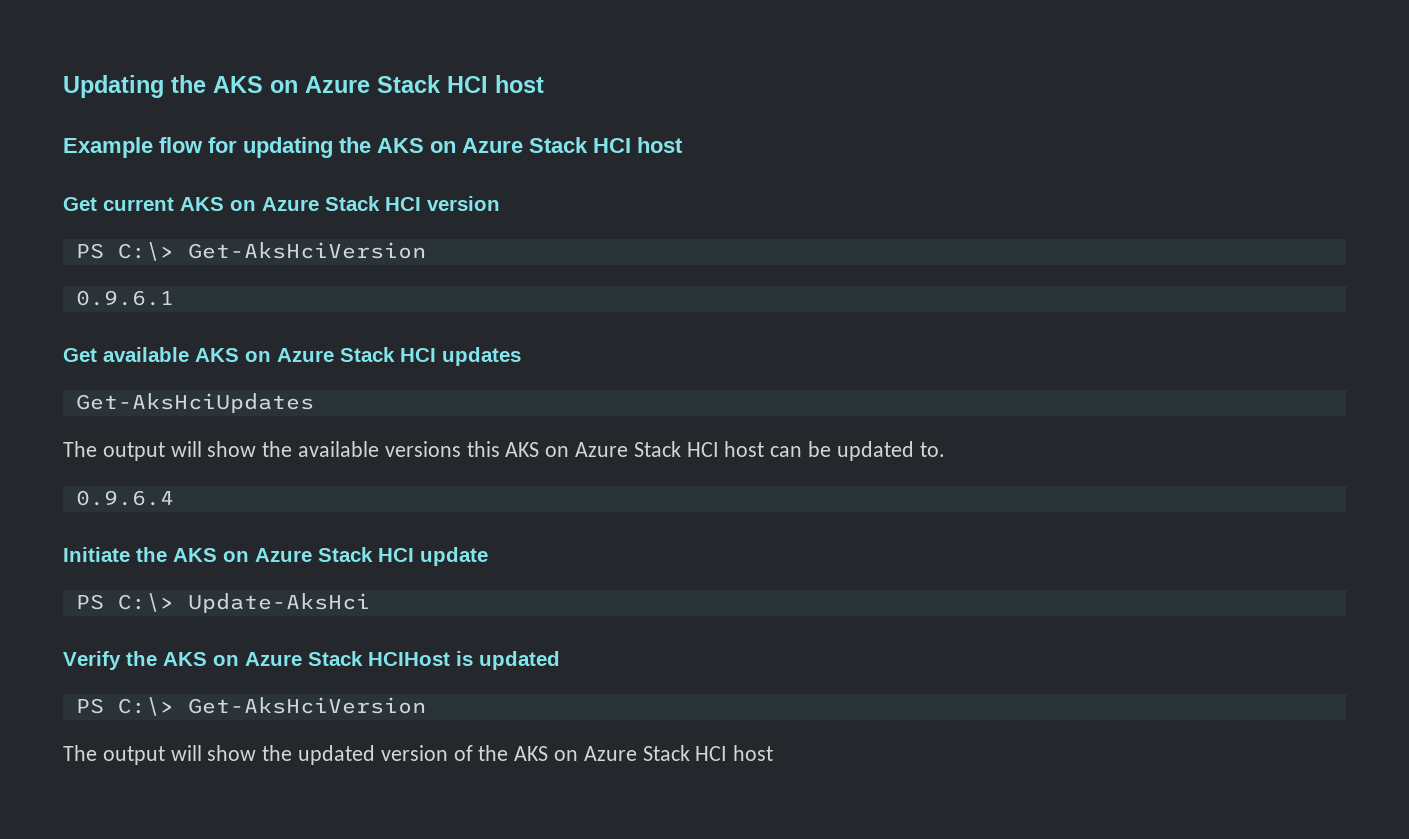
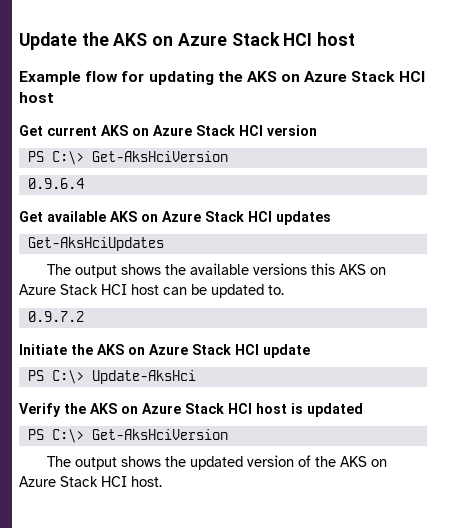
- Updating the AKS on Azure Stack HCI host
+ Update the AKS on Azure Stack HCI host
- 0.9.6.1
+ 0.9.6.4
- The output will show the available versions this AKS on Azure Stack HCI host can be updated to.
+ The output shows the available versions this AKS on Azure Stack HCI host can be updated to.
- 0.9.6.4
+ 0.9.7.2
- Verify the AKS on Azure Stack HCIHost is updated
+ Verify the AKS on Azure Stack HCI host is updated
- The output will show the updated version of the AKS on Azure Stack HCI host
+ The output shows the updated version of the AKS on Azure Stack HCI host.

